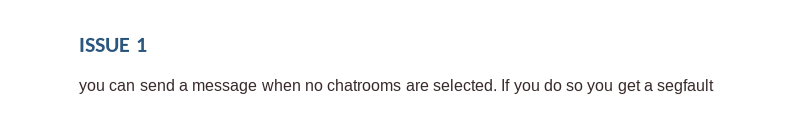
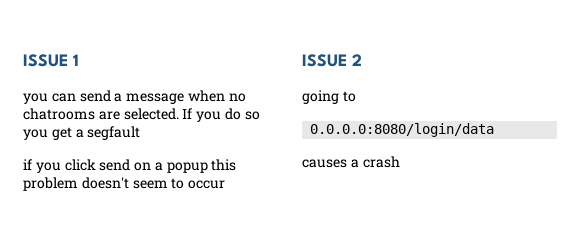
+ if you click send on a popup this problem doesn't seem to occur
+ ISSUE 2
+ going to
+ 0.0.0.0:8080/login/data
+ causes a crash

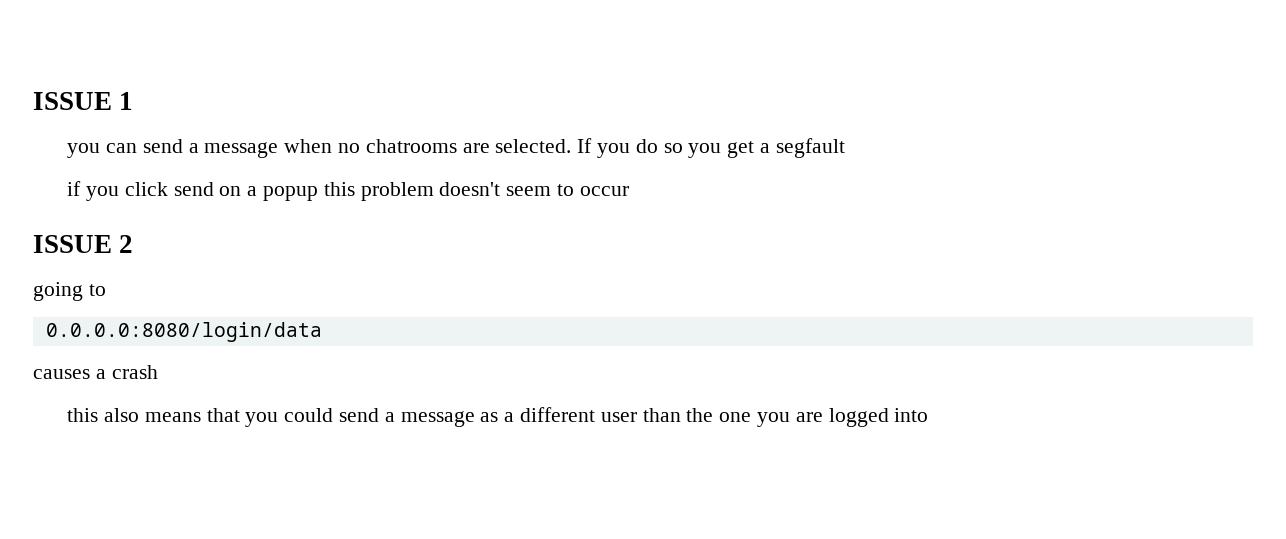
+ this also means that you could send a message as a different user than the one you are logged into

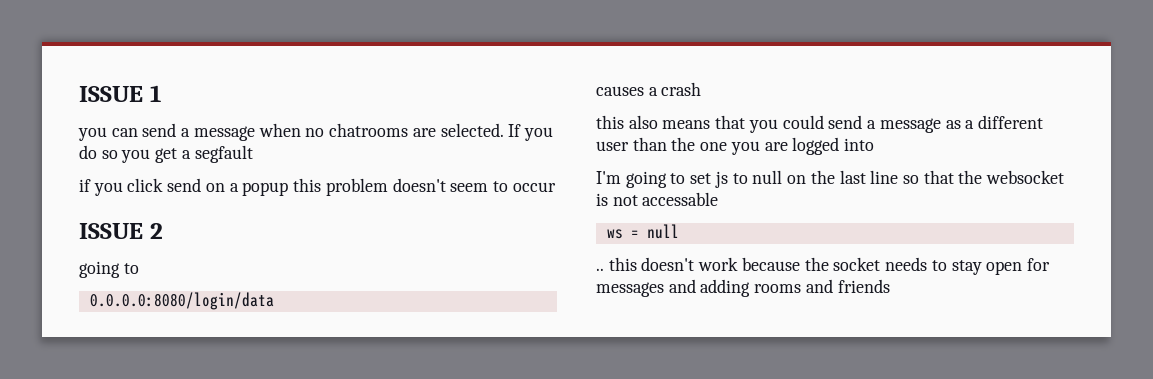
+ I'm going to set js to null on the last line so that the websocket is not accessable
+ ws = null
+ .. this doesn't work because the socket needs to stay open for messages and adding rooms and friends

